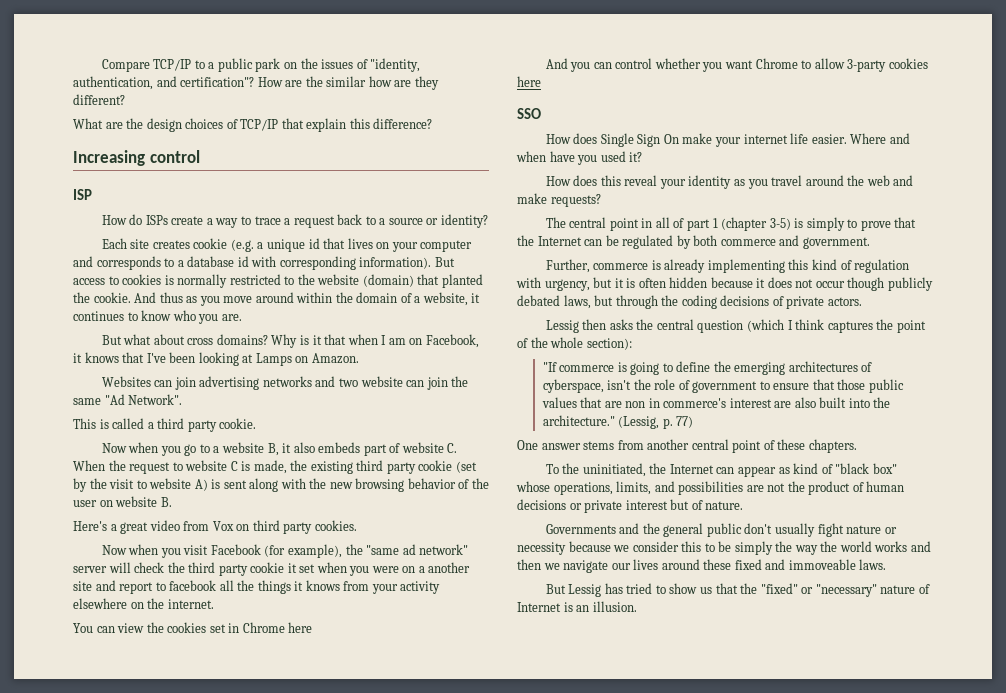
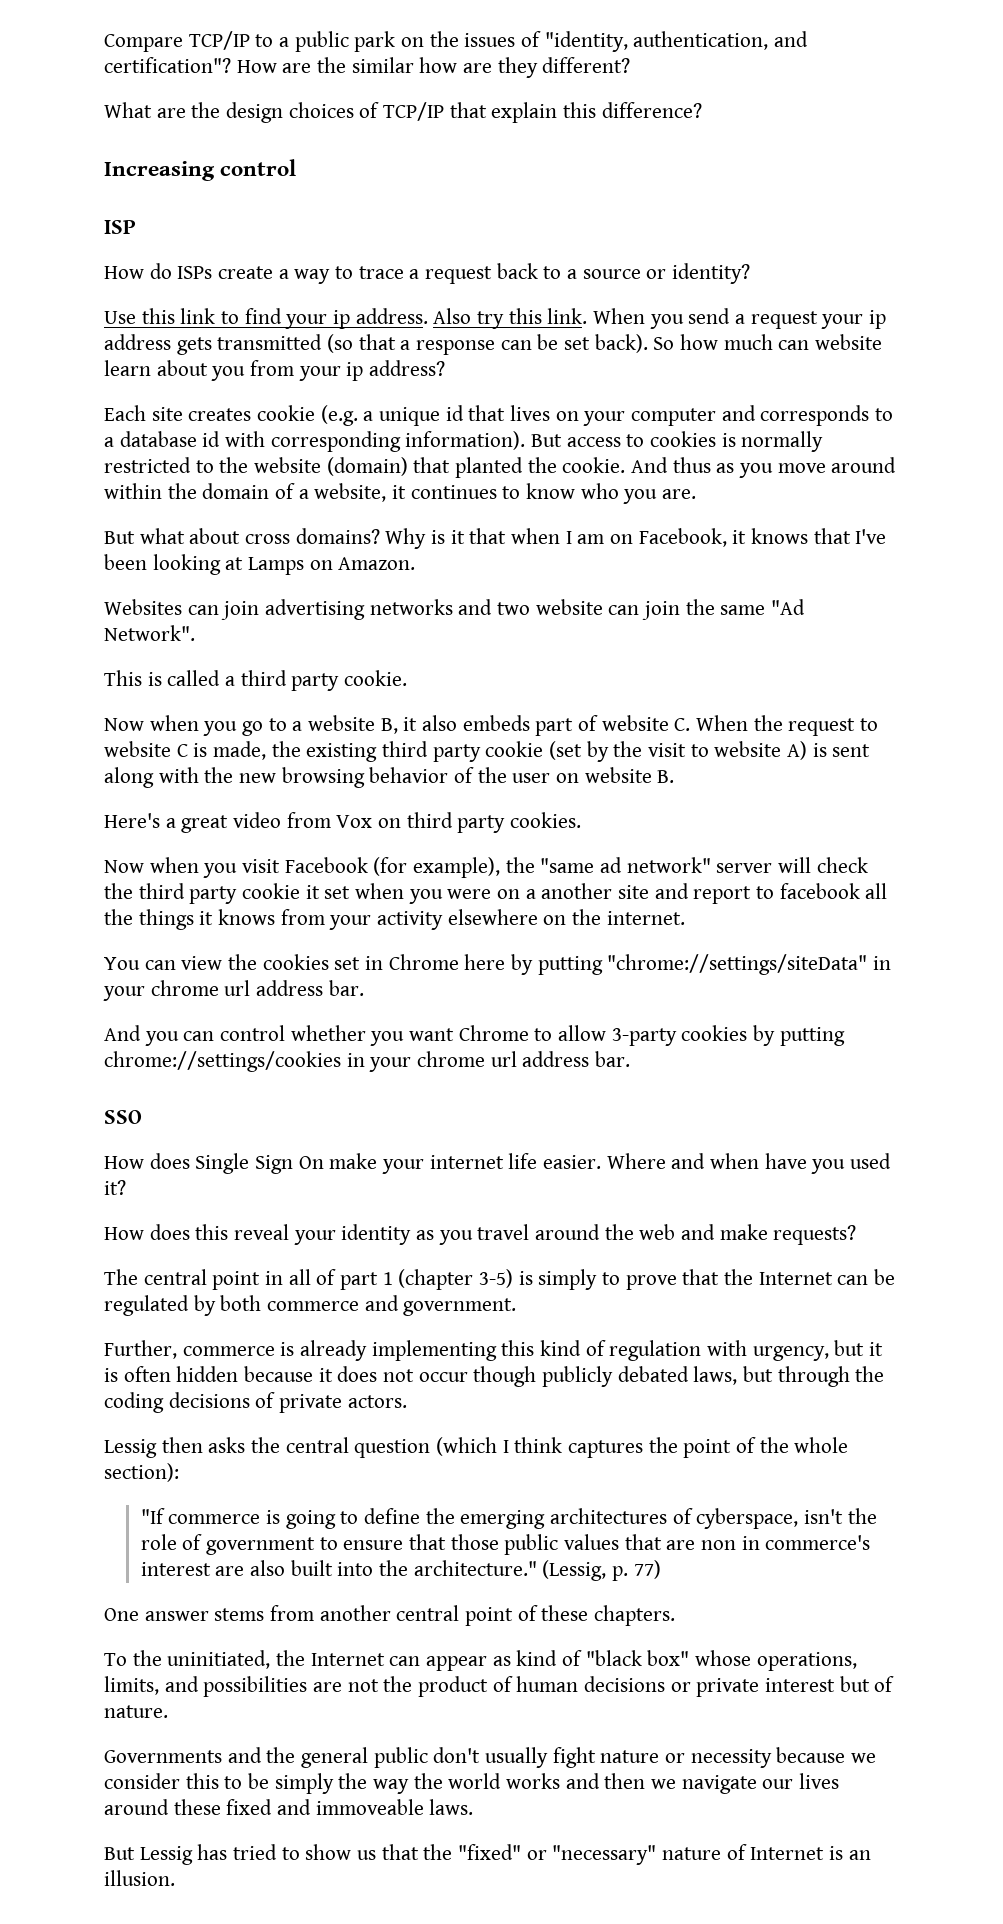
+ Use this link to find your ip address. Also try this link. When you send a request your ip address gets transmitted (so that a response can be set back). So how much can website learn about you from your ip address?
- You can view the cookies set in Chrome here
+ You can view the cookies set in Chrome here by putting "chrome://settings/siteData" in your chrome url address bar.
- And you can control whether you want Chrome to allow 3-party cookies here
+ And you can control whether you want Chrome to allow 3-party cookies by putting chrome://settings/cookies in your chrome url address bar.

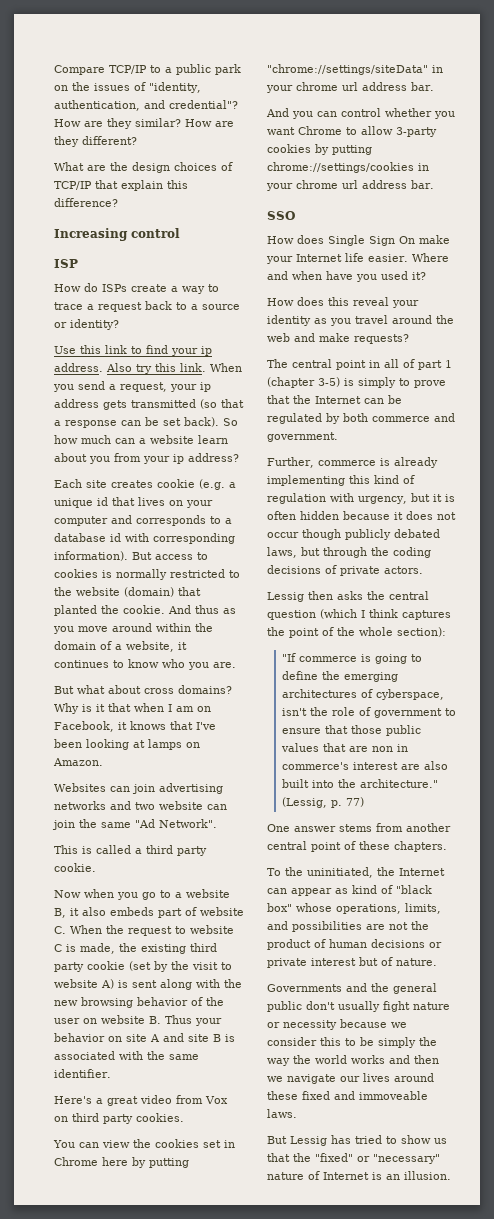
- Compare TCP/IP to a public park on the issues of "identity, authentication, and certification"? How are the similar how are they different?
+ Compare TCP/IP to a public park on the issues of "identity, authentication, and credential"? How are they similar? How are they different?
- When you send a request your ip address gets transmitted (so that a response can be set back).
+ When you send a request, your ip address gets transmitted (so that a response can be set back).
- So how much can website learn about you from your ip address?
+ So how much can a website learn about you from your ip address?
- Why is it that when I am on Facebook, it knows that I've been looking at Lamps on Amazon.
+ Why is it that when I am on Facebook, it knows that I've been looking at lamps on Amazon.
- Now when you go to a website B, it also embeds part of website C. When the request to website C is made, the existing third party cookie (set by the visit to website A) is sent along with the new browsing behavior of the user on website B.
+ Now when you go to a website B, it also embeds part of website C. When the request to website C is made, the existing third party cookie (set by the visit to website A) is sent along with the new browsing behavior of the user on website B. Thus your behavior on site A and site B is associated with the same identifier.
- Now when you visit Facebook (for example), the "same ad network" server will check the third party cookie it set when you were on a another site and report to facebook all the things it knows from your activity elsewhere on the internet.
- How does Single Sign On make your internet life easier.
+ How does Single Sign On make your Internet life easier.

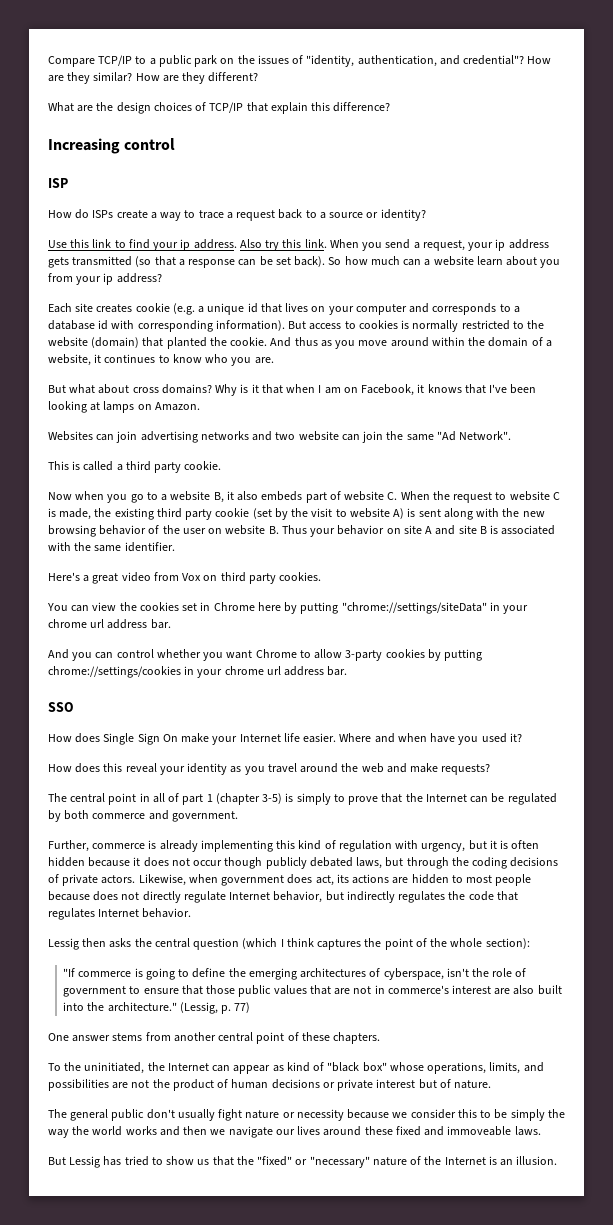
+ Likewise, when government does act, its actions are hidden to most people because does not directly regulate Internet behavior, but indirectly regulates the code that regulates Internet behavior.
- "If commerce is going to define the emerging architectures of cyberspace, isn't the role of government to ensure that those public values that are non in commerce's interest are also built into the architecture."
+ "If commerce is going to define the emerging architectures of cyberspace, isn't the role of government to ensure that those public values that are not in commerce's interest are also built into the architecture."
- Governments and the general public don't usually fight nature or necessity because we consider this to be simply the way the world works and then we navigate our lives around these fixed and immoveable laws.
+ The general public don't usually fight nature or necessity because we consider this to be simply the way the world works and then we navigate our lives around these fixed and immoveable laws.
- But Lessig has tried to show us that the "fixed" or "necessary" nature of Internet is an illusion.
+ But Lessig has tried to show us that the "fixed" or "necessary" nature of the Internet is an illusion.

